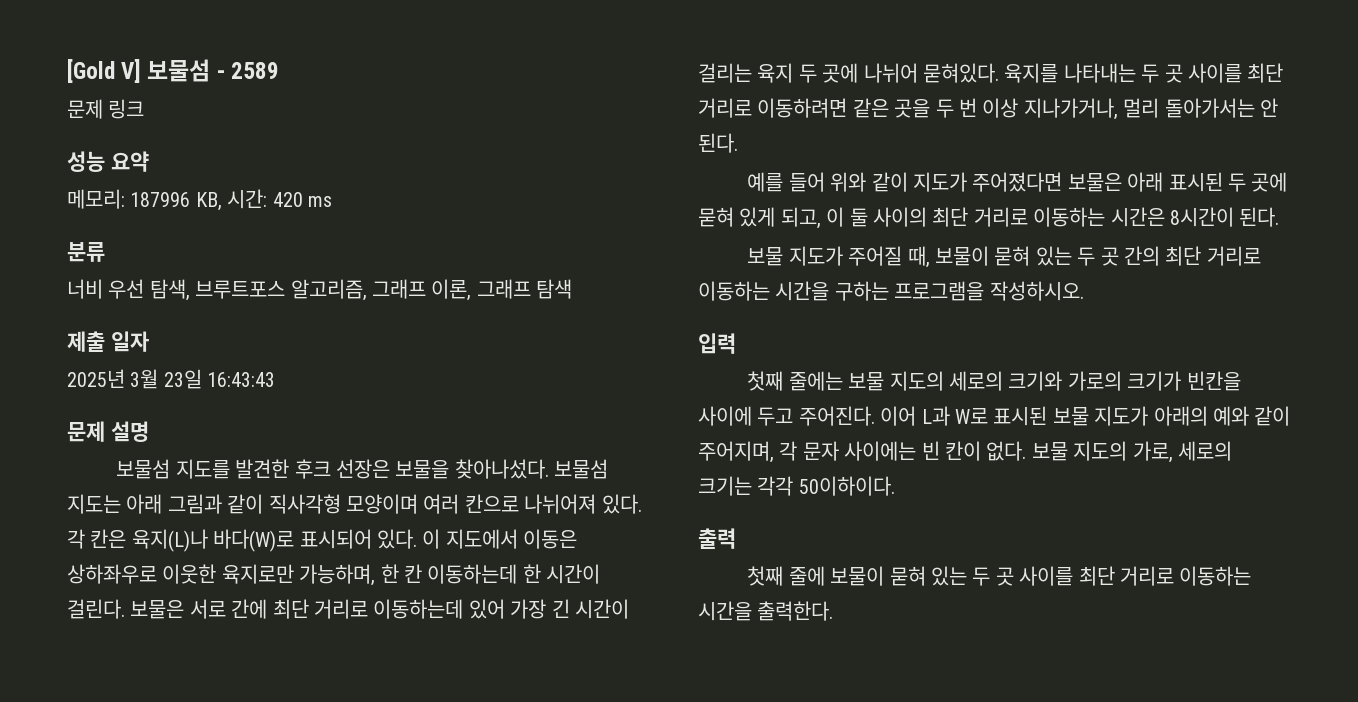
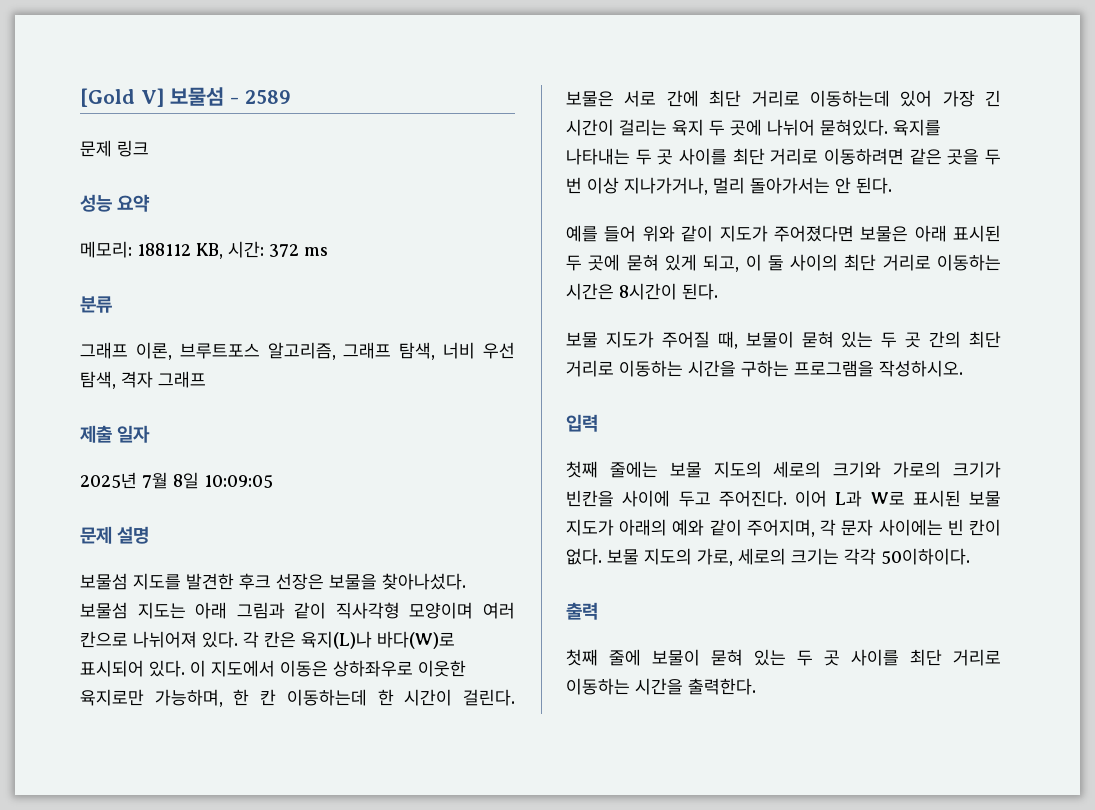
- 메모리: 187996 KB, 시간: 420 ms
+ 메모리: 188112 KB, 시간: 372 ms
- 너비 우선 탐색, 브루트포스 알고리즘, 그래프 이론, 그래프 탐색
+ 그래프 이론, 브루트포스 알고리즘, 그래프 탐색, 너비 우선 탐색, 격자 그래프
- 2025년 3월 23일 16:43:43
+ 2025년 7월 8일 10:09:05

